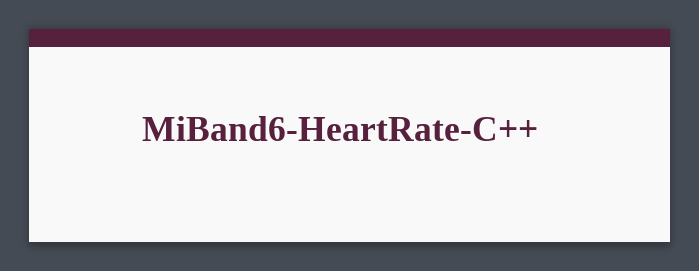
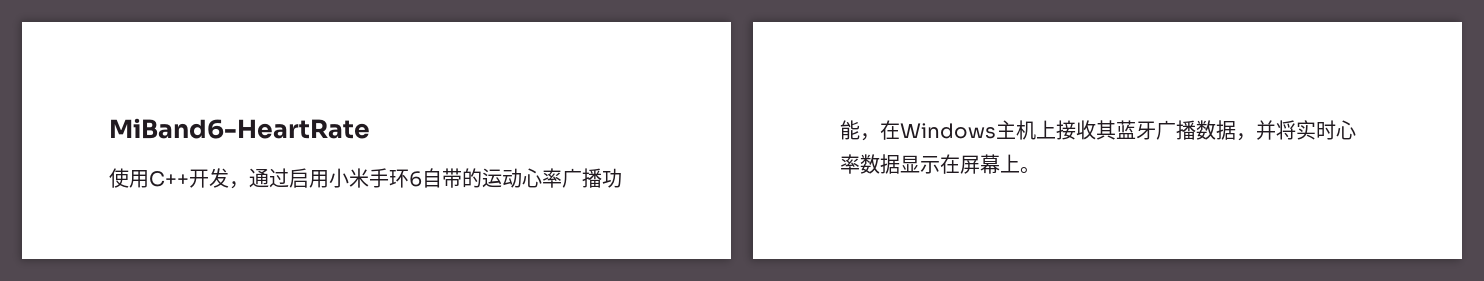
- MiBand6-HeartRate-C++
+ MiBand6-HeartRate
+ 使用C++开发，通过启用小米手环6自带的运动心率广播功能，在Windows主机上接收其蓝牙广播数据，并将实时心率数据显示在屏幕上。

